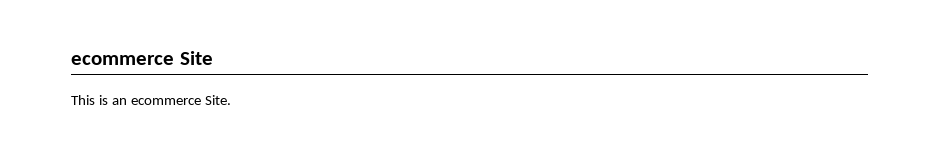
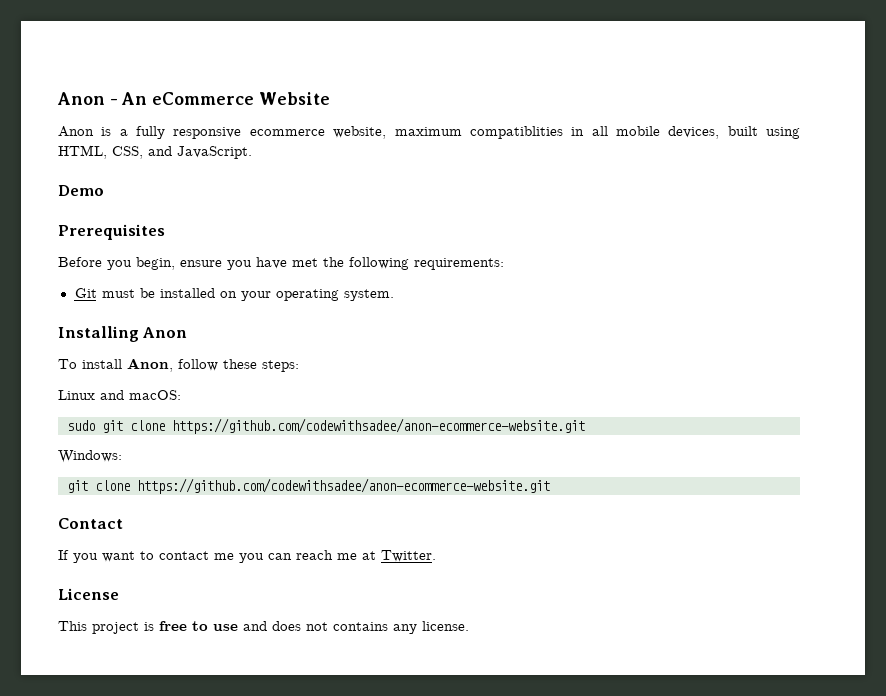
- ecommerce Site
- This is an ecommerce Site.
+ Anon - An eCommerce Website
+ Anon is a fully responsive ecommerce website, maximum compatiblities in all mobile devices, built using HTML, CSS, and JavaScript.
+ Demo
+ Prerequisites
+ Before you begin, ensure you have met the following requirements:
+ Git must be installed on your operating system.
+ Installing Anon
+ To install Anon, follow these steps:
+ Linux and macOS:
+ sudo git clone https://github.com/codewithsadee/anon-ecommerce-website.git
+ Windows:
+ git clone https://github.com/codewithsadee/anon-ecommerce-website.git
+ Contact
+ If you want to contact me you can reach me at Twitter.
+ License
+ This project is free to use and does not contains any license.

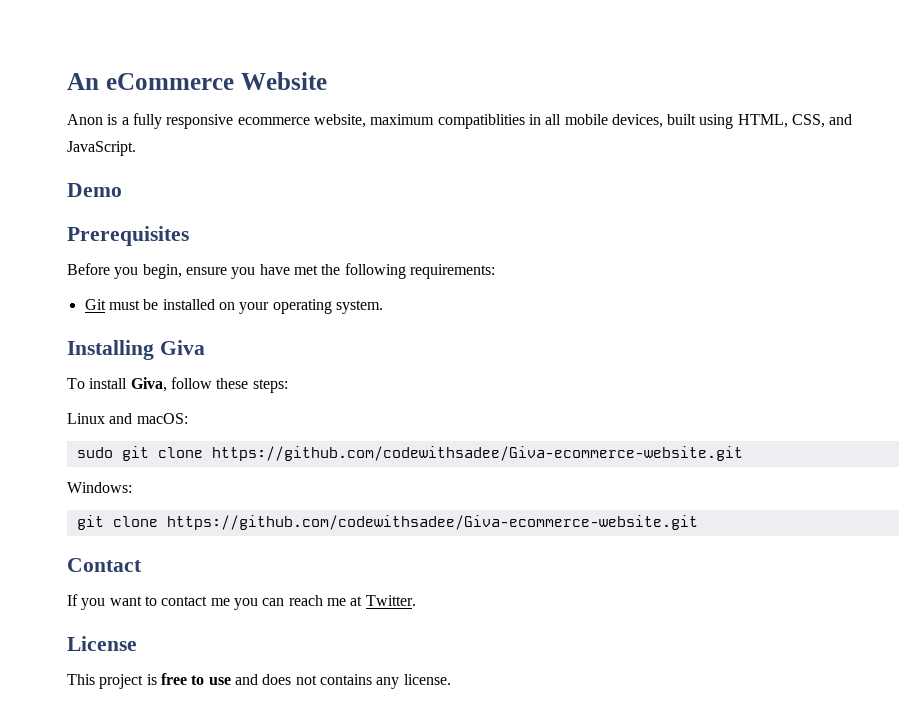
- Anon - An eCommerce Website
+ An eCommerce Website
- Installing Anon
+ Installing Giva
- To install Anon, follow these steps:
+ To install Giva, follow these steps:
- sudo git clone https://github.com/codewithsadee/anon-ecommerce-website.git
+ sudo git clone https://github.com/codewithsadee/Giva-ecommerce-website.git
  Windows:
- git clone https://github.com/codewithsadee/anon-ecommerce-website.git
+ git clone https://github.com/codewithsadee/Giva-ecommerce-website.git

